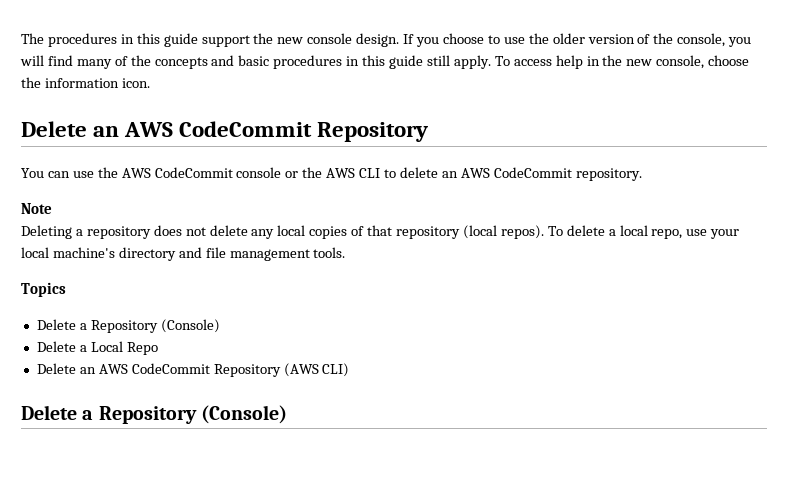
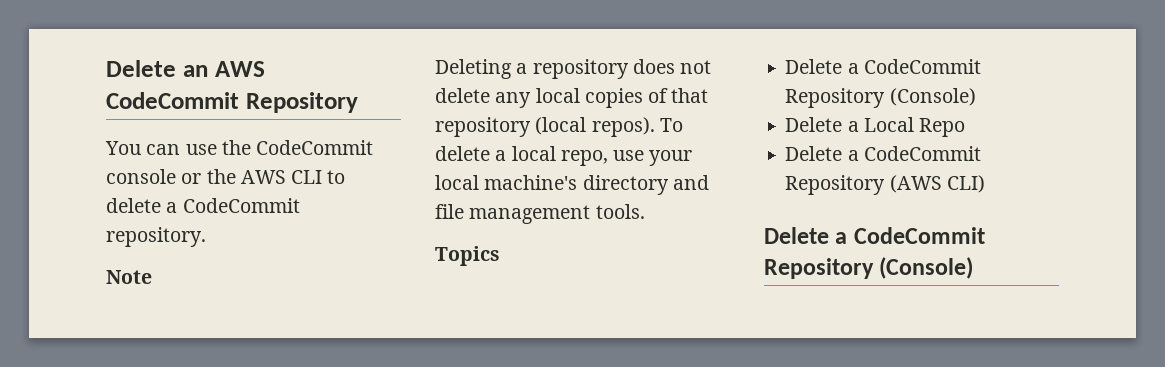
- The procedures in this guide support the new console design. If you choose to use the older version of the console, you will find many of the concepts and basic procedures in this guide still apply. To access help in the new console, choose the information icon.
- You can use the AWS CodeCommit console or the AWS CLI to delete an AWS CodeCommit repository.
+ You can use the CodeCommit console or the AWS CLI to delete a CodeCommit repository.
  Topics
- Delete a Repository (Console)
+ Delete a CodeCommit Repository (Console)
- Delete an AWS CodeCommit Repository (AWS CLI)
- Delete a Repository (Console)
+ Delete a CodeCommit Repository (AWS CLI)
+ Delete a CodeCommit Repository (Console)

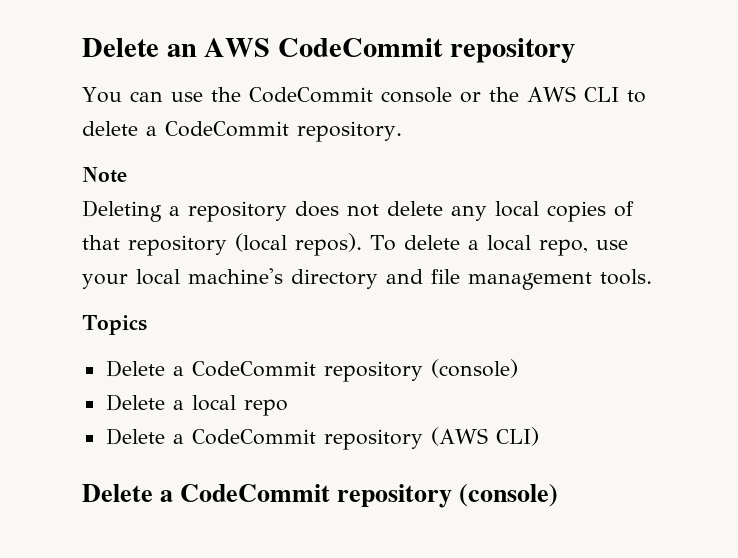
- Delete an AWS CodeCommit Repository
+ Delete an AWS CodeCommit repository
  Topics
- Delete a CodeCommit Repository (Console)
- Delete a Local Repo
- Delete a CodeCommit Repository (AWS CLI)
- Delete a CodeCommit Repository (Console)
+ Delete a CodeCommit repository (console)
+ Delete a local repo
+ Delete a CodeCommit repository (AWS CLI)
+ Delete a CodeCommit repository (console)

